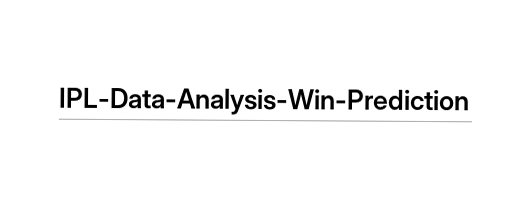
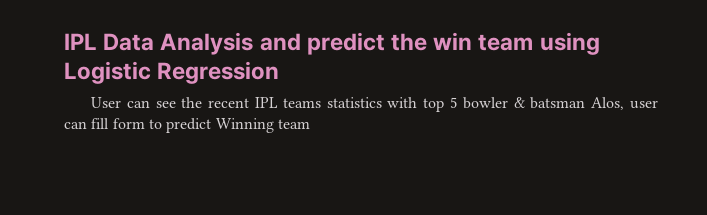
- IPL-Data-Analysis-Win-Prediction
+ IPL Data Analysis and predict the win team using Logistic Regression
+ User can see the recent IPL teams statistics with top 5 bowler & batsman Alos, user can fill form to predict Winning team

